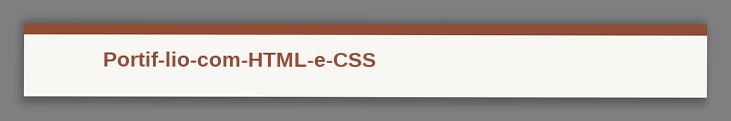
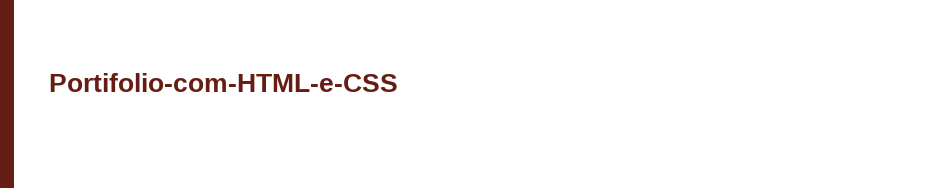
- Portif-lio-com-HTML-e-CSS
+ Portifolio-com-HTML-e-CSS

